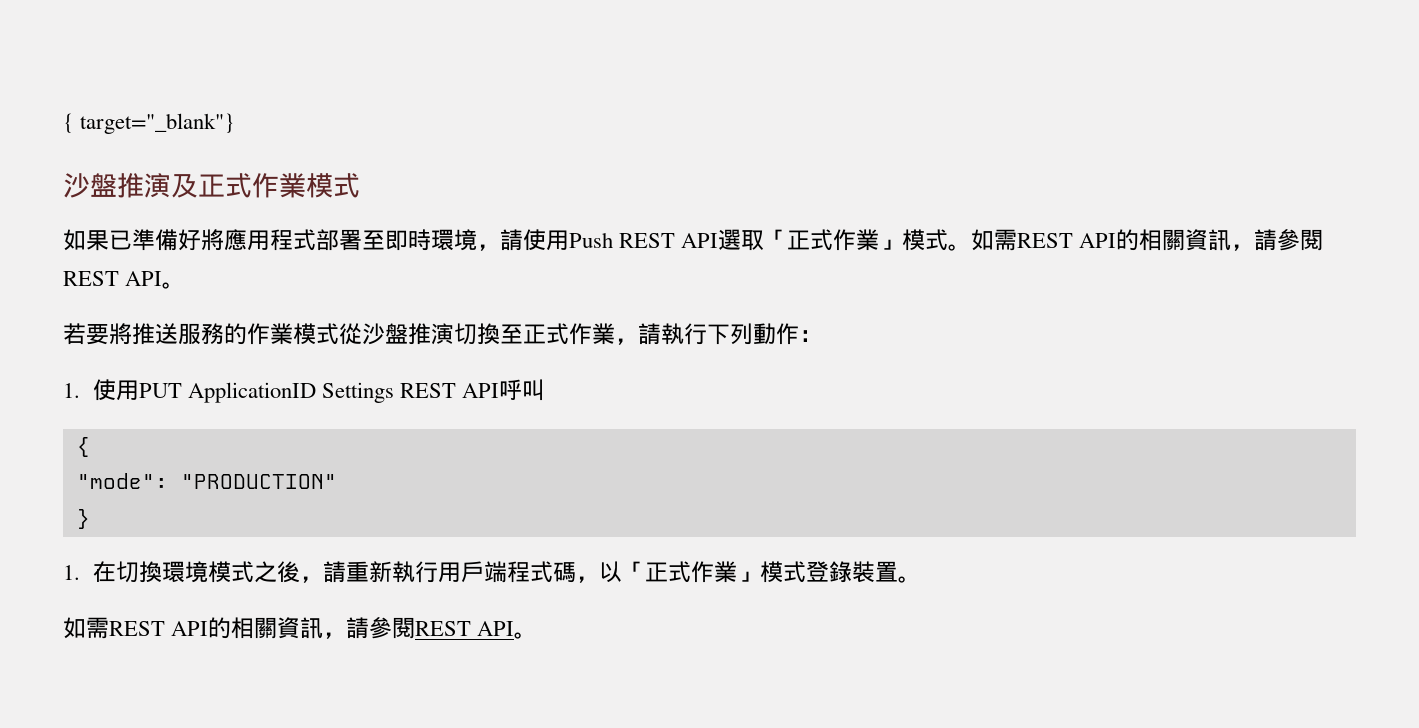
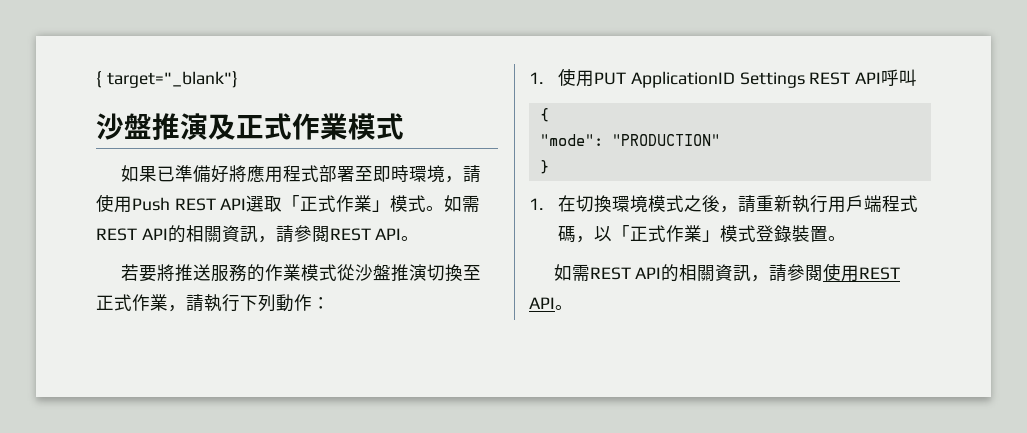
  1.在切換環境模式之後，請重新執行用戶端程式碼，以「正式作業」模式登錄裝置。
- 如需REST API的相關資訊，請參閱REST API。
+ 如需REST API的相關資訊，請參閱使用REST API。

